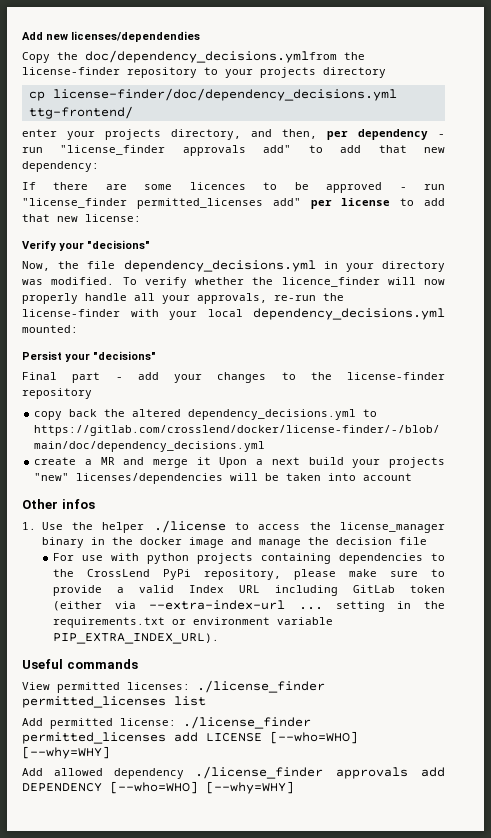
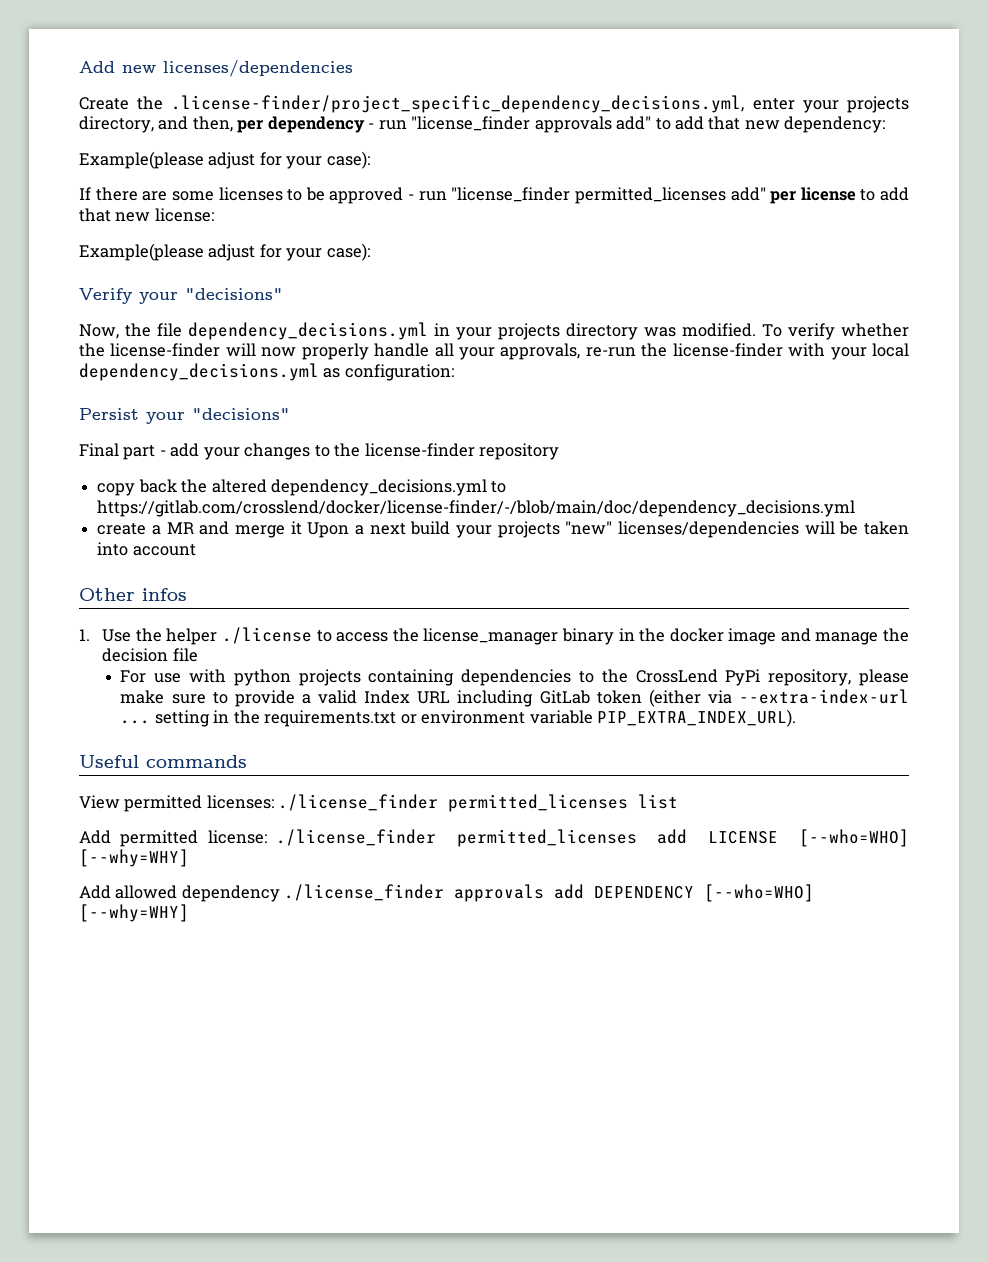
- Add new licenses/dependendies
- Copy the doc/dependency_decisions.ymlfrom the license-finder repository to your projects directory
- cp license-finder/doc/dependency_decisions.yml ttg-frontend/
- enter your projects directory, and then, per dependency - run "license_finder approvals add" to add that new dependency:
+ Add new licenses/dependencies
+ Create the .license-finder/project_specific_dependency_decisions.yml, enter your projects directory, and then, per dependency - run "license_finder approvals add" to add that new dependency:
+ Example(please adjust for your case):
- If there are some licences to be approved - run "license_finder permitted_licenses add" per license to add that new license:
+ If there are some licenses to be approved - run "license_finder permitted_licenses add" per license to add that new license:
+ Example(please adjust for your case):
- Now, the file dependency_decisions.yml in your directory was modified.
+ Now, the file dependency_decisions.yml in your projects directory was modified.
- To verify whether the licence_finder will now properly handle all your approvals, re-run the license-finder with your local dependency_decisions.yml mounted:
+ To verify whether the license-finder will now properly handle all your approvals, re-run the license-finder with your local dependency_decisions.yml as configuration:

